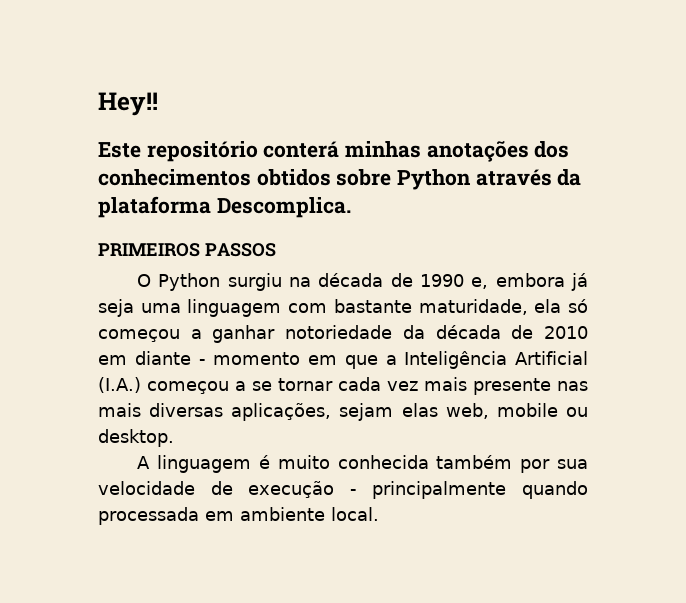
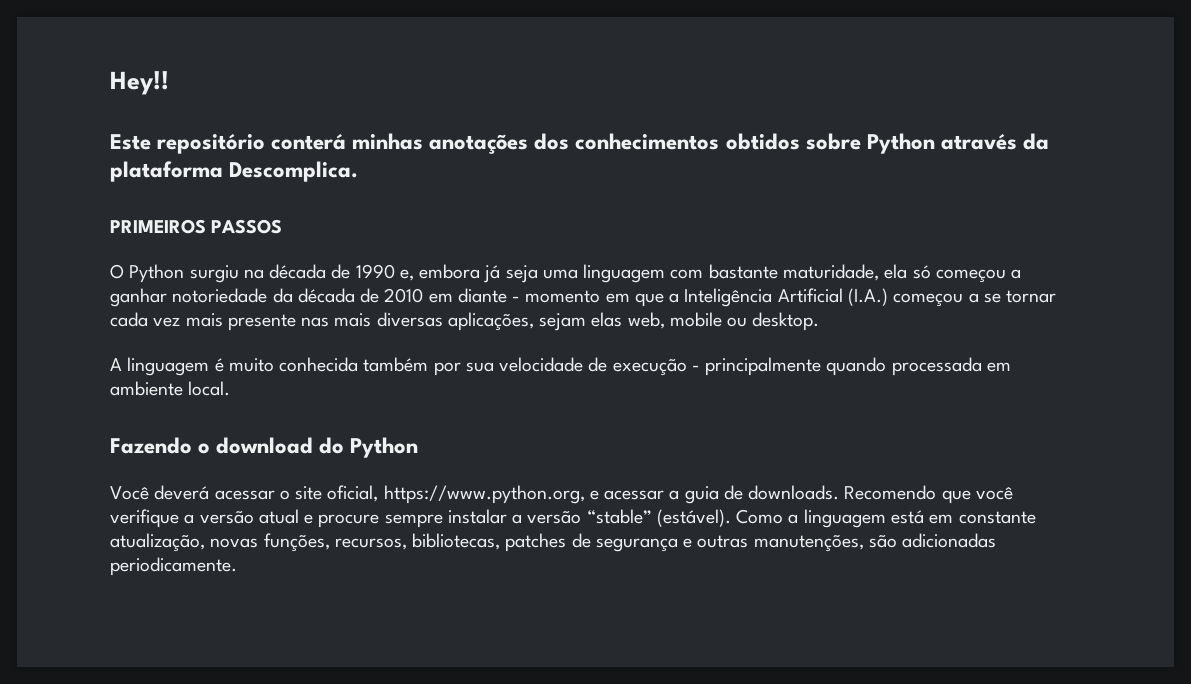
+ Fazendo o download do Python
+ Você deverá acessar o site oficial, https://www.python.org, e acessar a guia de downloads. Recomendo que você verifique a versão atual e procure sempre instalar a versão “stable” (estável). Como a linguagem está em constante atualização, novas funções, recursos, bibliotecas, patches de segurança e outras manutenções, são adicionadas periodicamente.

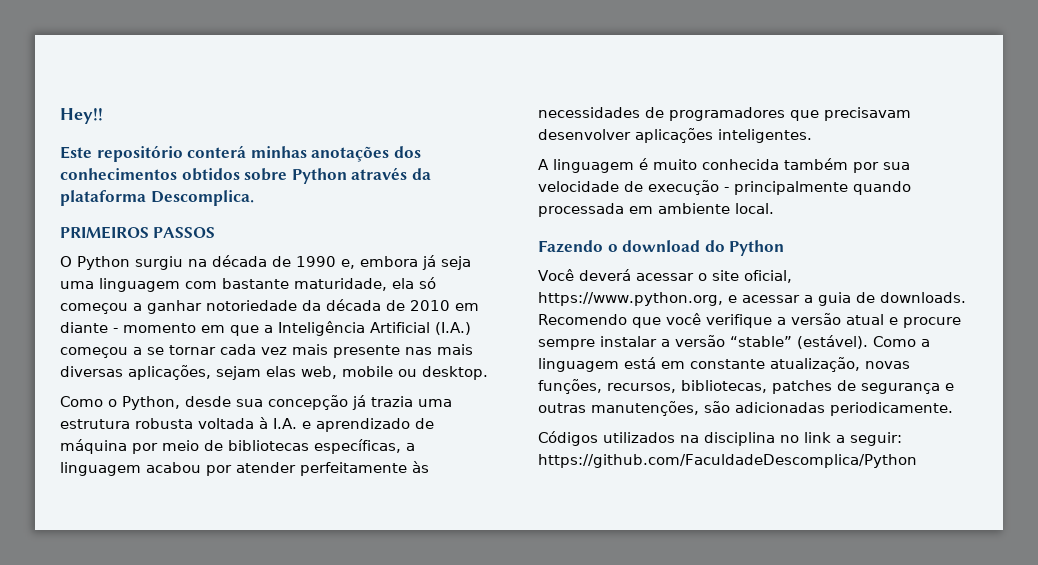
+ Como o Python, desde sua concepção já trazia uma estrutura robusta voltada à I.A. e aprendizado de máquina por meio de bibliotecas específicas, a linguagem acabou por atender perfeitamente às necessidades de programadores que precisavam desenvolver aplicações inteligentes.
+ Códigos utilizados na disciplina no link a seguir: https://github.com/FaculdadeDescomplica/Python

